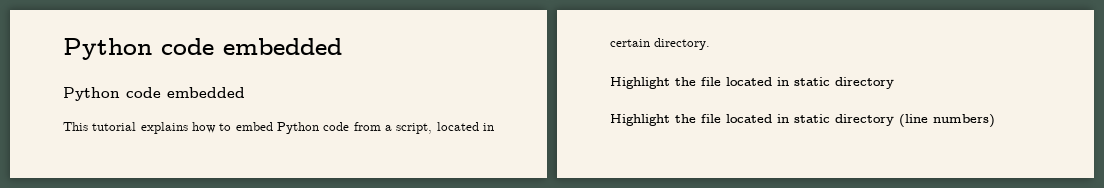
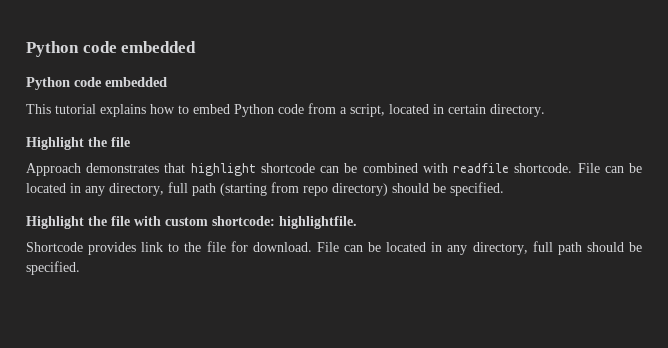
  This tutorial explains how to embed Python code from a script, located in certain directory.
- Highlight the file located in static directory
- Highlight the file located in static directory (line numbers)
+ Highlight the file
+ Approach demonstrates that highlight shortcode can be combined with readfile shortcode. File can be located in any directory, full path (starting from repo directory) should be specified.
+ Highlight the file with custom shortcode: highlightfile.
+ Shortcode provides link to the file for download. File can be located in any directory, full path should be specified.

